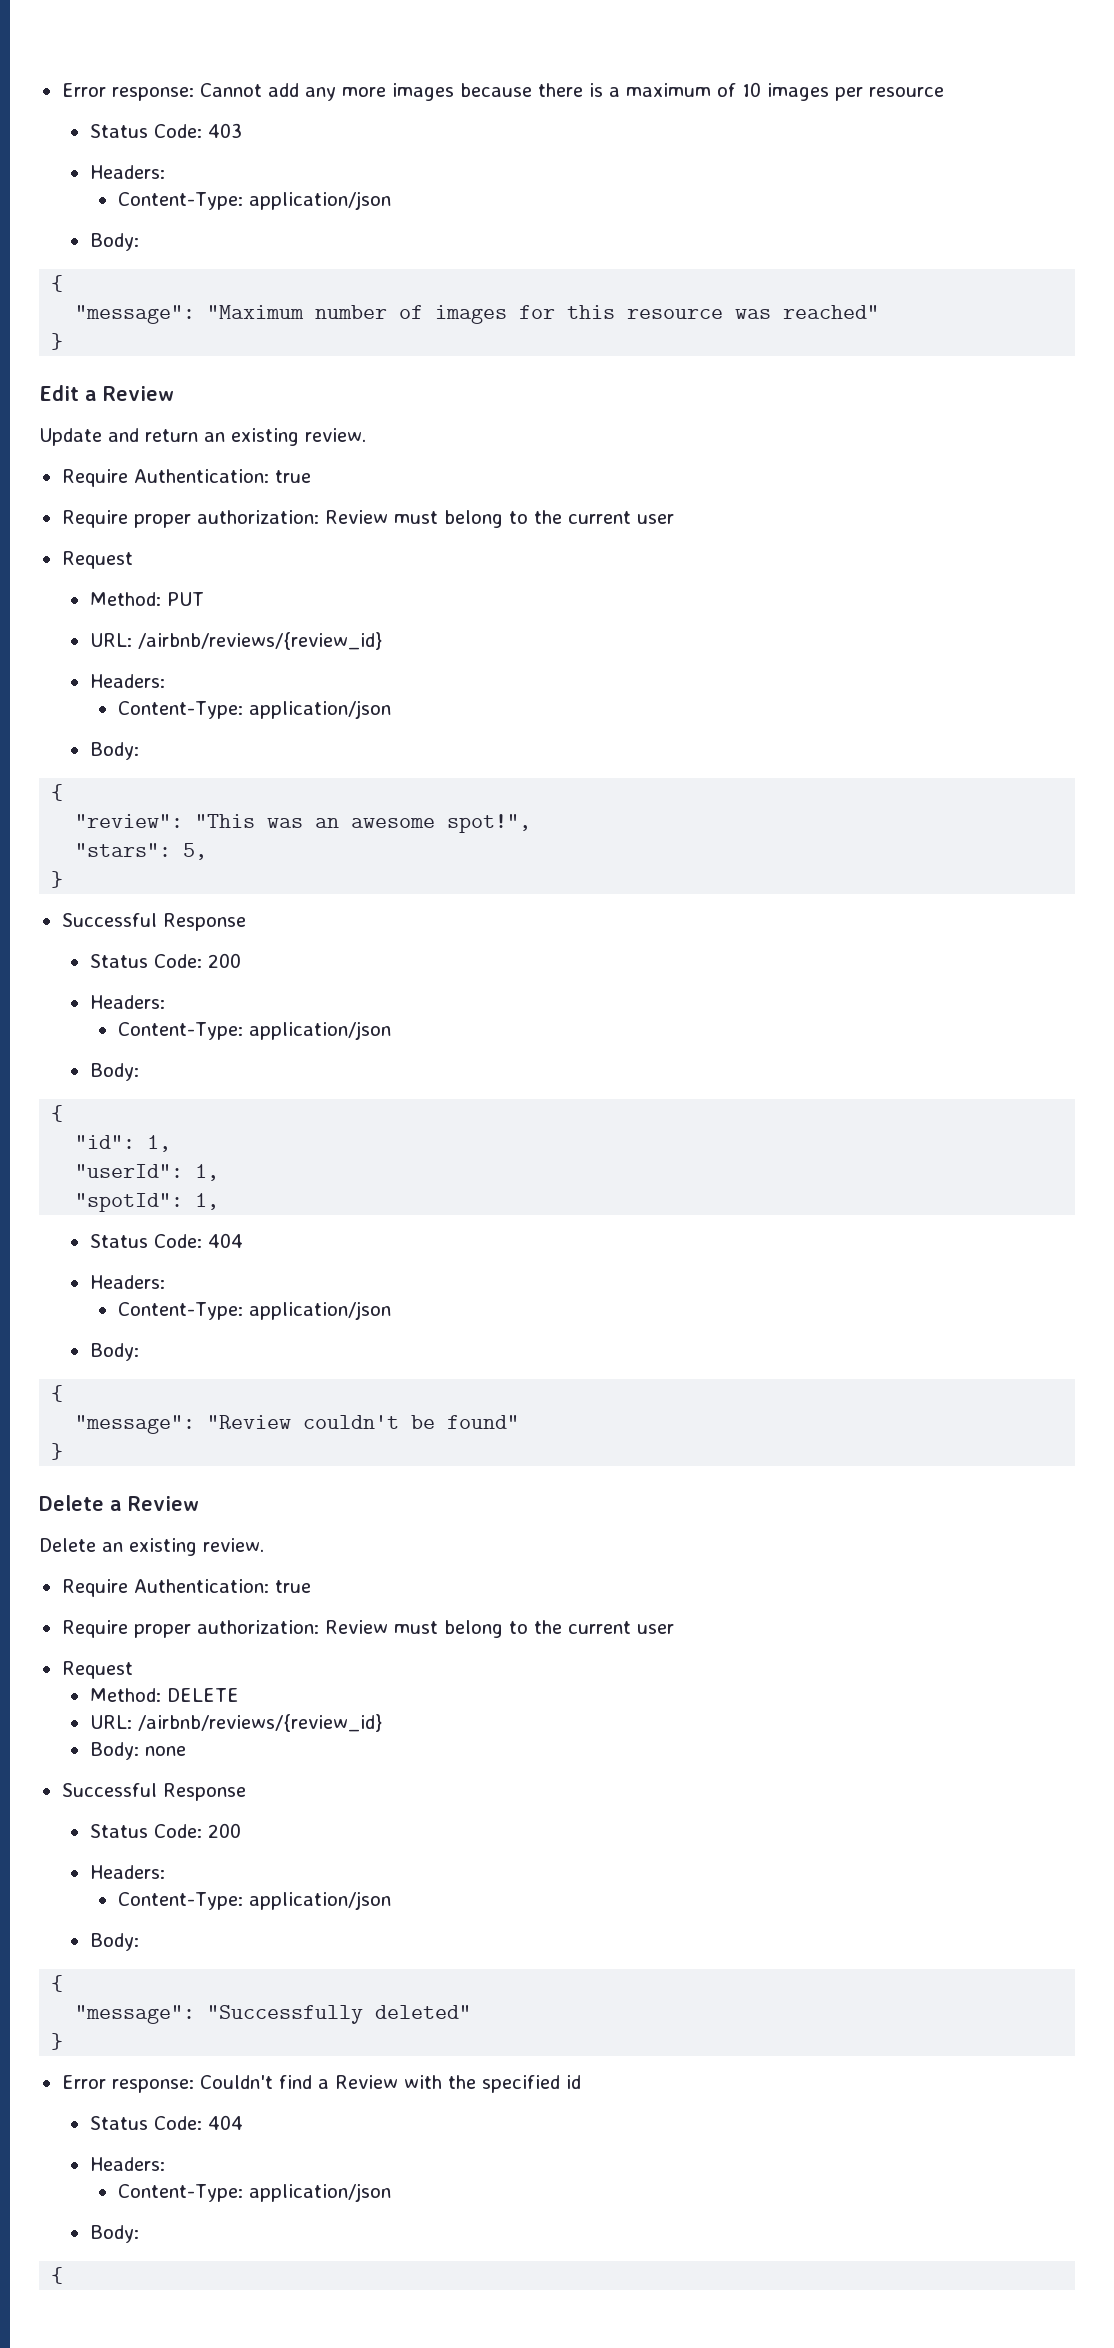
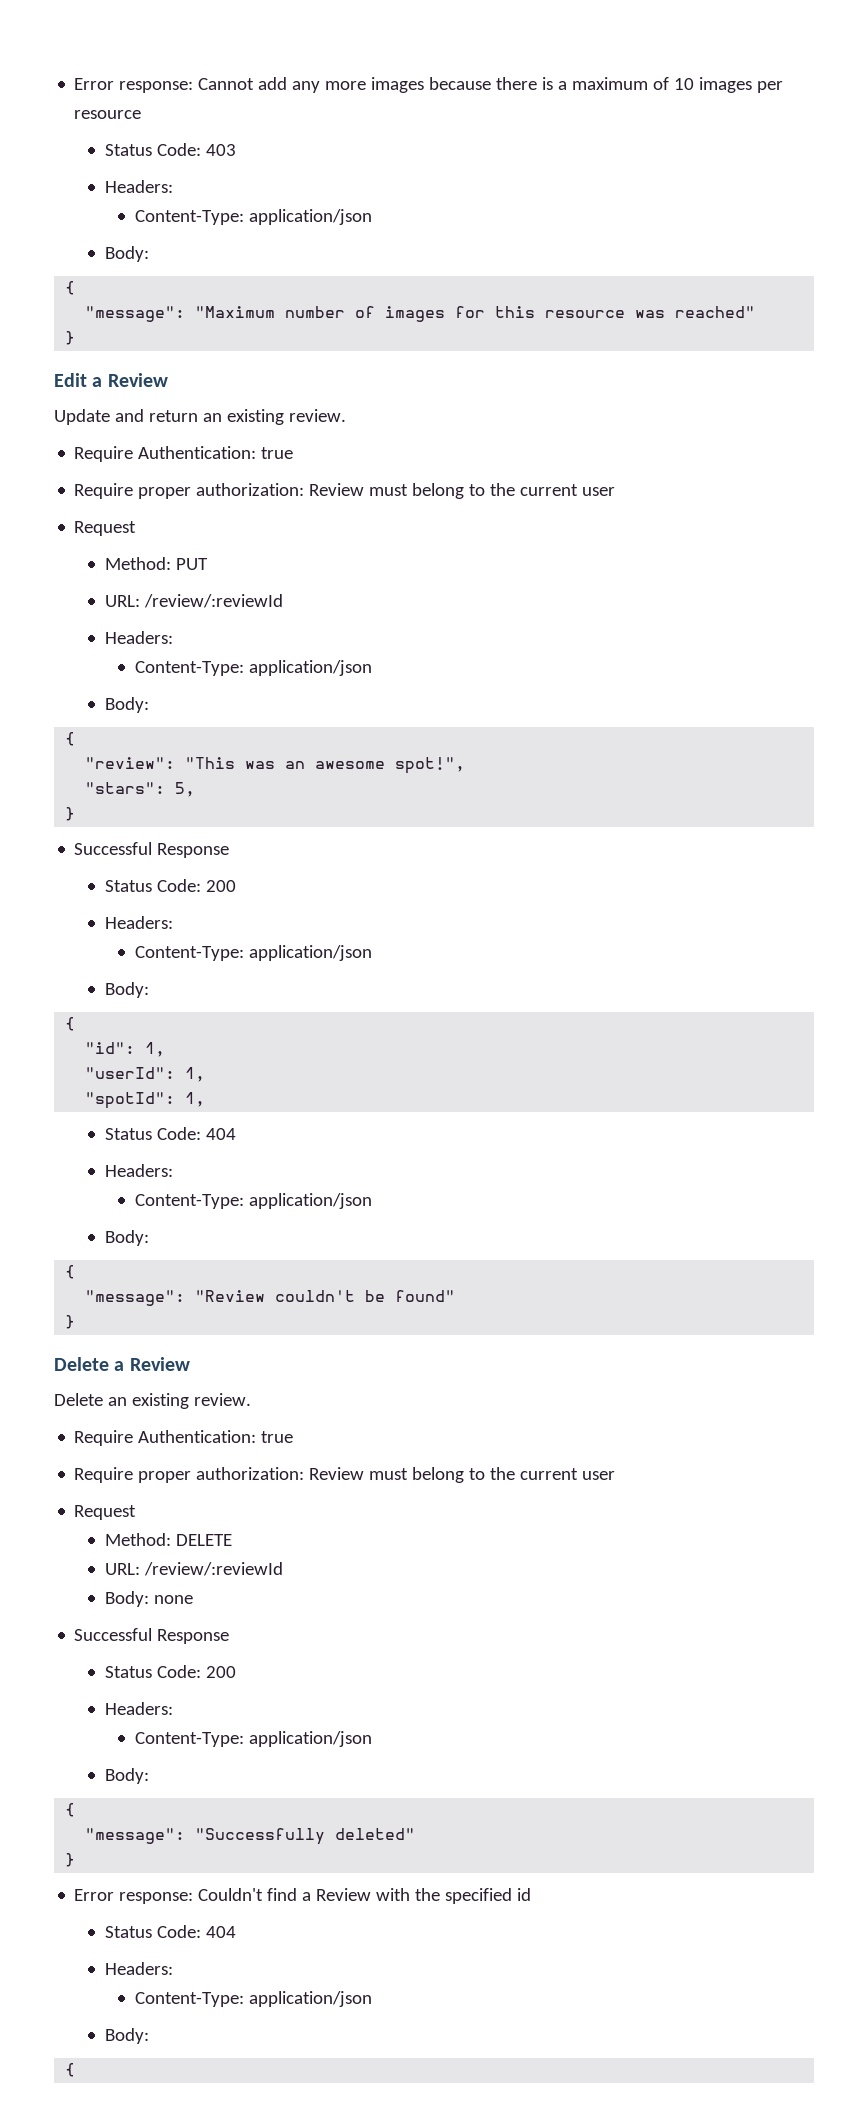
  Method: PUT
- URL: /airbnb/reviews/{review_id}
+ URL: /review/:reviewId
  Method: DELETE
- URL: /airbnb/reviews/{review_id}
+ URL: /review/:reviewId

